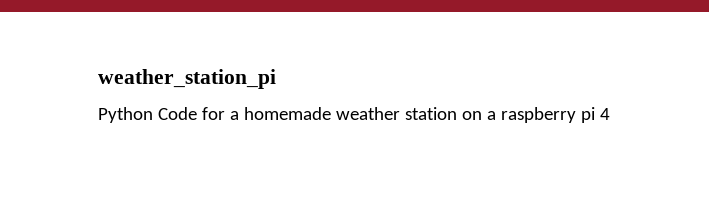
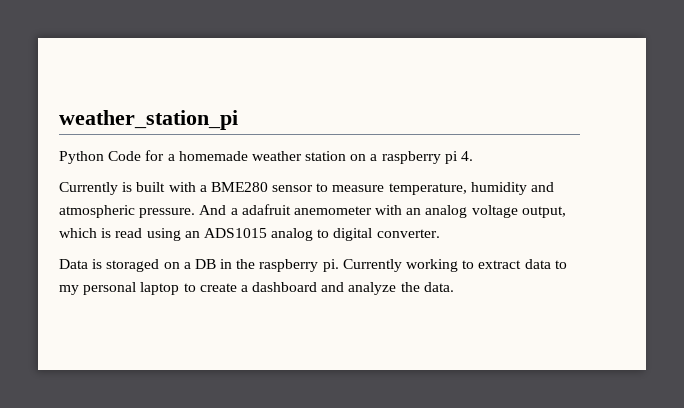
- Python Code for a homemade weather station on a raspberry pi 4
+ Python Code for a homemade weather station on a raspberry pi 4.
+ Currently is built with a BME280 sensor to measure temperature, humidity and atmospheric pressure. And a adafruit anemometer with an analog voltage output, which is read using an ADS1015 analog to digital converter.
+ Data is storaged on a DB in the raspberry pi. Currently working to extract data to my personal laptop to create a dashboard and analyze the data.

